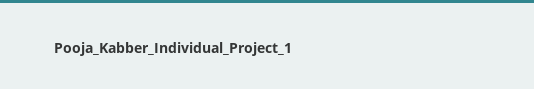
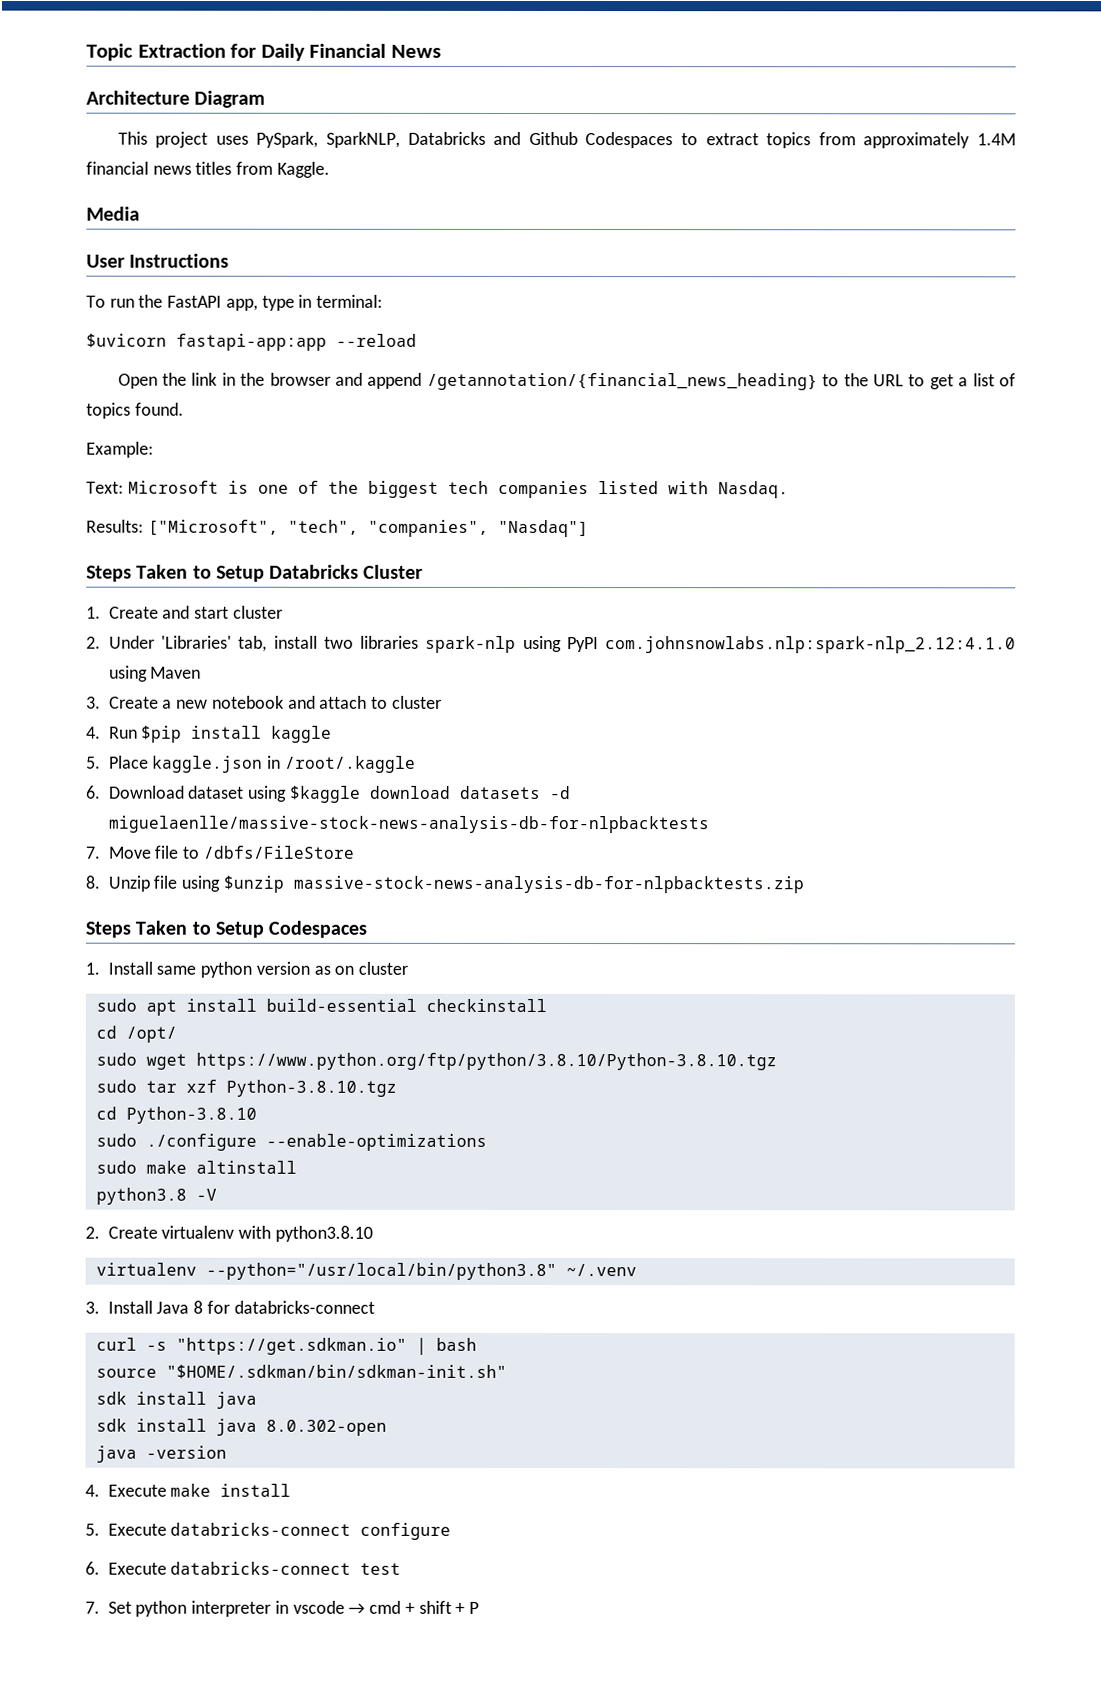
- Pooja_Kabber_Individual_Project_1
+ Topic Extraction for Daily Financial News
+ Architecture Diagram
+ This project uses PySpark, SparkNLP, Databricks and Github Codespaces to extract topics from approximately 1.4M financial news titles from Kaggle.
+ Media
+ User Instructions
+ To run the FastAPI app, type in terminal:
+ $uvicorn fastapi-app:app --reload
+ Open the link in the browser and append /getannotation/{financial_news_heading} to the URL to get a list of topics found.
+ Example:
+ Text: Microsoft is one of the biggest tech companies listed with Nasdaq.
+ Results: ["Microsoft", "tech", "companies", "Nasdaq"]
+ Steps Taken to Setup Databricks Cluster
+ 1. Create and start cluster
+ 2. Under 'Libraries' tab, install two libraries spark-nlp using PyPI com.johnsnowlabs.nlp:spark-nlp_2.12:4.1.0 using Maven
+ 3. Create a new notebook and attach to cluster
+ 4. Run $pip install kaggle
+ 5. Place kaggle.json in /root/.kaggle
+ 6. Download dataset using $kaggle download datasets -d miguelaenlle/massive-stock-news-analysis-db-for-nlpbacktests
+ 7. Move file to /dbfs/FileStore
+ 8. Unzip file using $unzip massive-stock-news-analysis-db-for-nlpbacktests.zip
+ Steps Taken to Setup Codespaces
+ 1. Install same python version as on cluster
+ sudo apt install build-essential checkinstall
+ cd /opt/
+ sudo wget https://www.python.org/ftp/python/3.8.10/Python-3.8.10.tgz
+ sudo tar xzf Python-3.8.10.tgz
+ cd Python-3.8.10
+ sudo ./configure --enable-optimizations
+ sudo make altinstall
+ python3.8 -V
+ 2. Create virtualenv with python3.8.10
+ virtualenv --python="/usr/local/bin/python3.8" ~/.venv
+ 3. Install Java 8 for databricks-connect
+ curl -s "https://get.sdkman.io" | bash
+ source "$HOME/.sdkman/bin/sdkman-init.sh"
+ sdk install java
+ sdk install java 8.0.302-open
+ java -version
+ 4. Execute make install
+ 5. Execute databricks-connect configure
+ 6. Execute databricks-connect test
+ 7. Set python interpreter in vscode → cmd + shift + P

